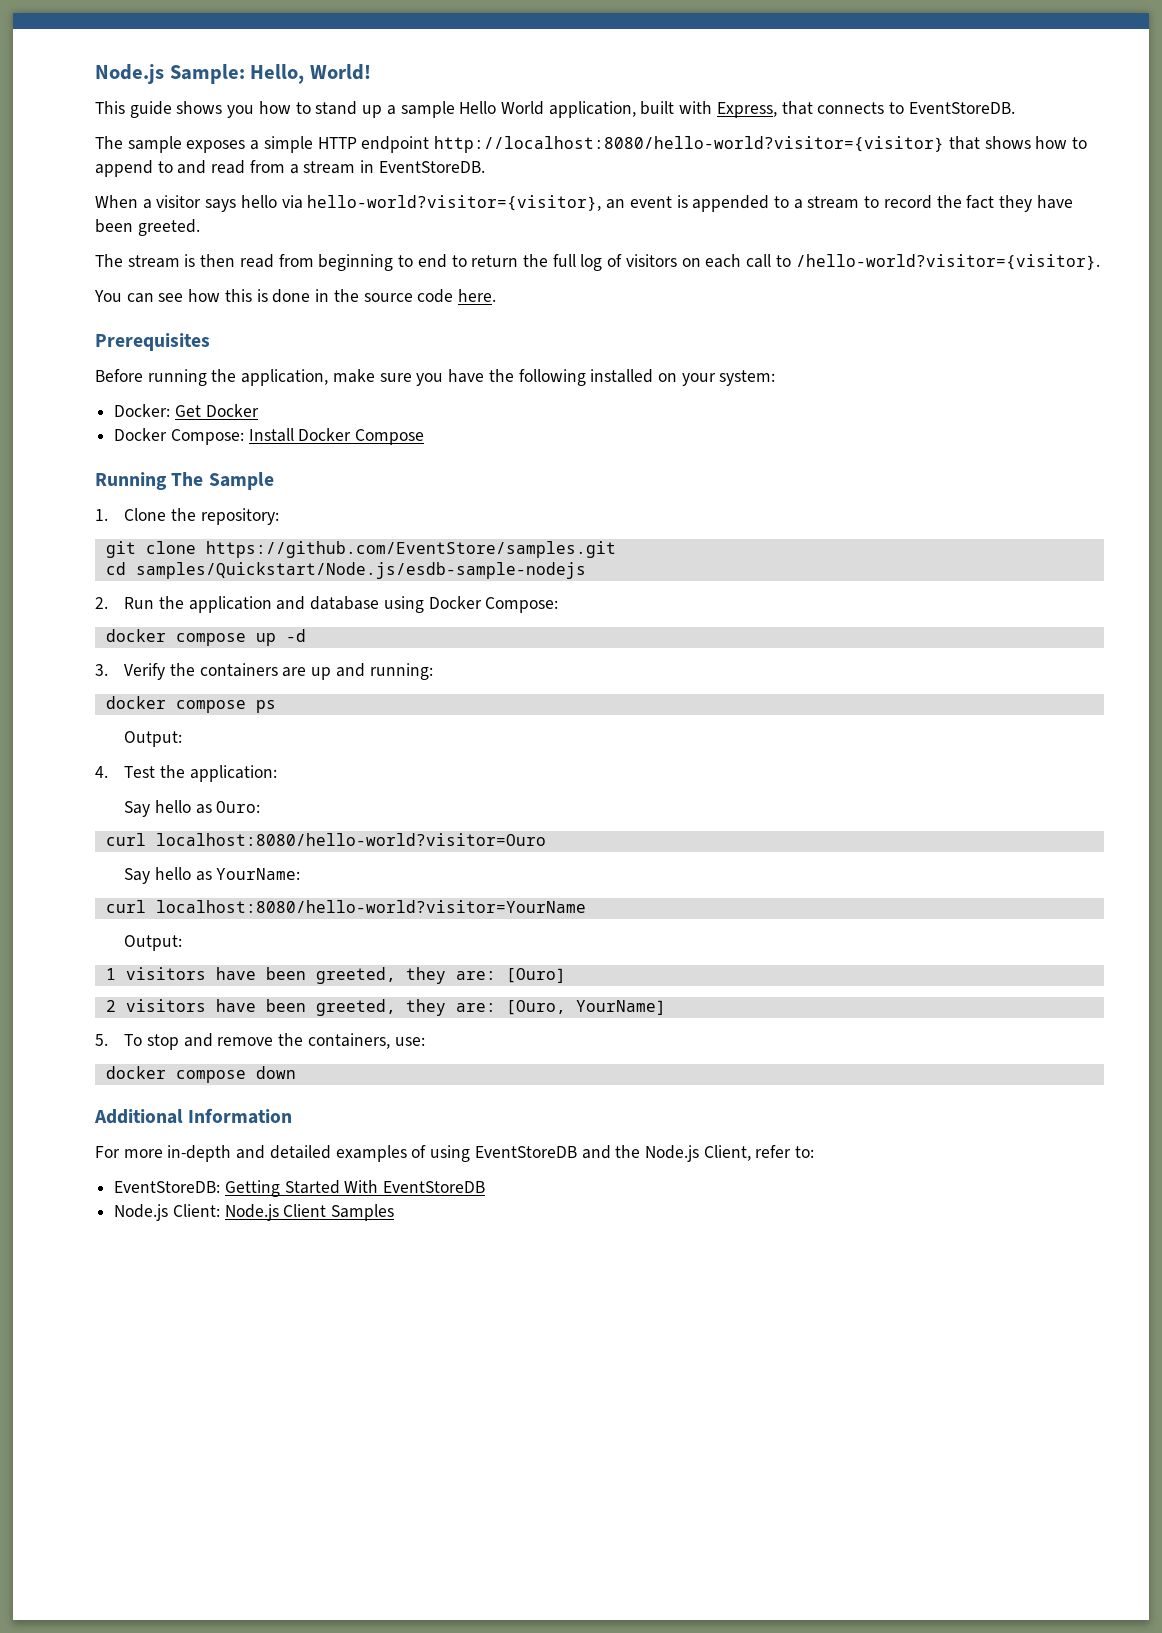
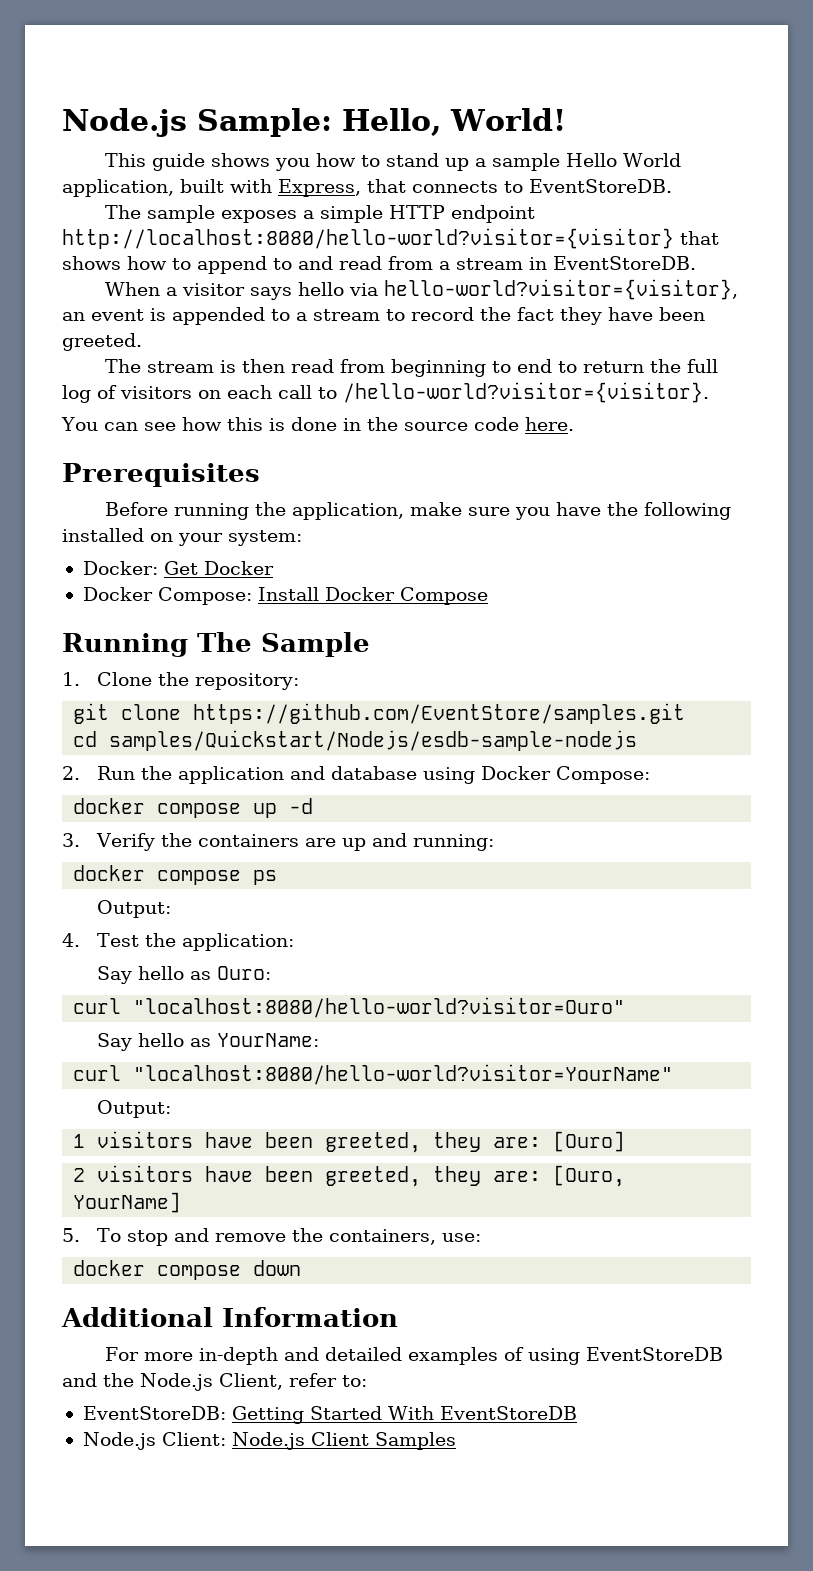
- cd samples/Quickstart/Node.js/esdb-sample-nodejs
+ cd samples/Quickstart/Nodejs/esdb-sample-nodejs
- curl localhost:8080/hello-world?visitor=Ouro
+ curl "localhost:8080/hello-world?visitor=Ouro"
- curl localhost:8080/hello-world?visitor=YourName
+ curl "localhost:8080/hello-world?visitor=YourName"

